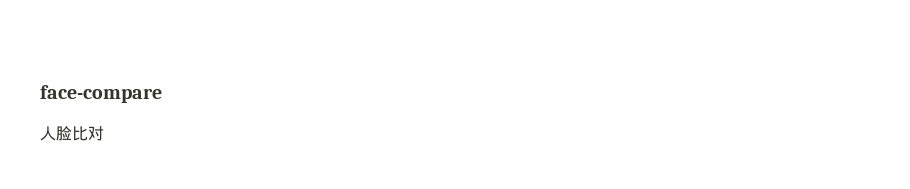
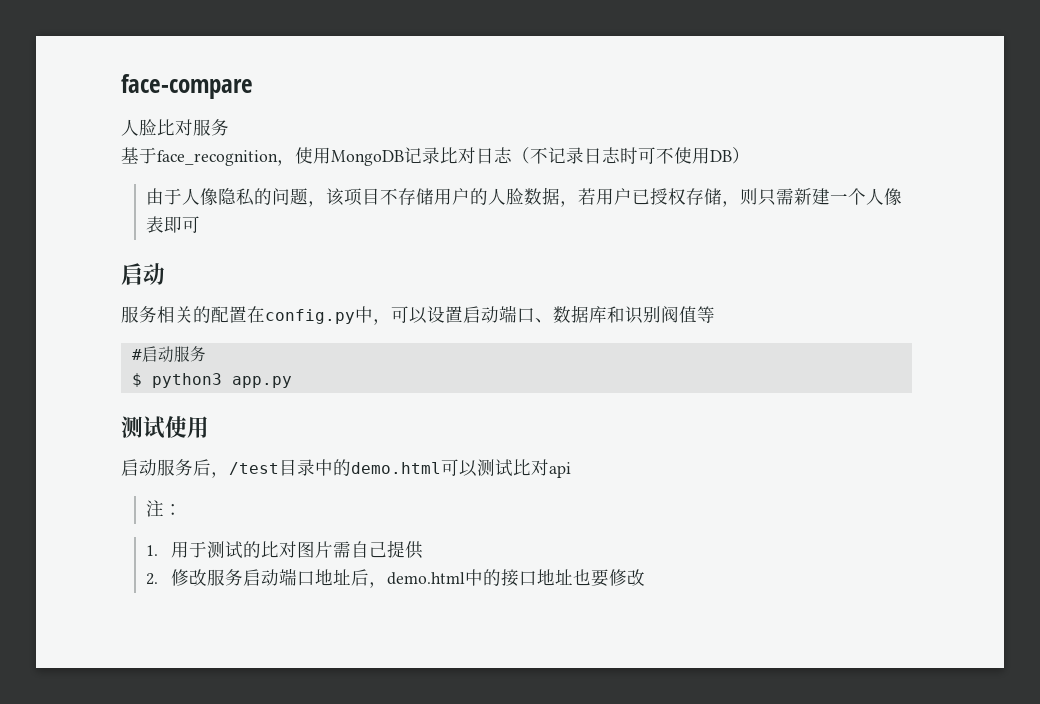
- 人脸比对
+ 人脸比对服务
+ 基于face_recognition，使用MongoDB记录比对日志（不记录日志时可不使用DB）
+ 由于人像隐私的问题，该项目不存储用户的人脸数据，若用户已授权存储，则只需新建一个人像表即可
+ 启动
+ 服务相关的配置在config.py中，可以设置启动端口、数据库和识别阀值等
+ #启动服务
+ $ python3 app.py
+ 测试使用
+ 启动服务后，/test目录中的demo.html可以测试比对api
+ 注：
+ 1.用于测试的比对图片需自己提供
+ 2.修改服务启动端口地址后，demo.html中的接口地址也要修改

